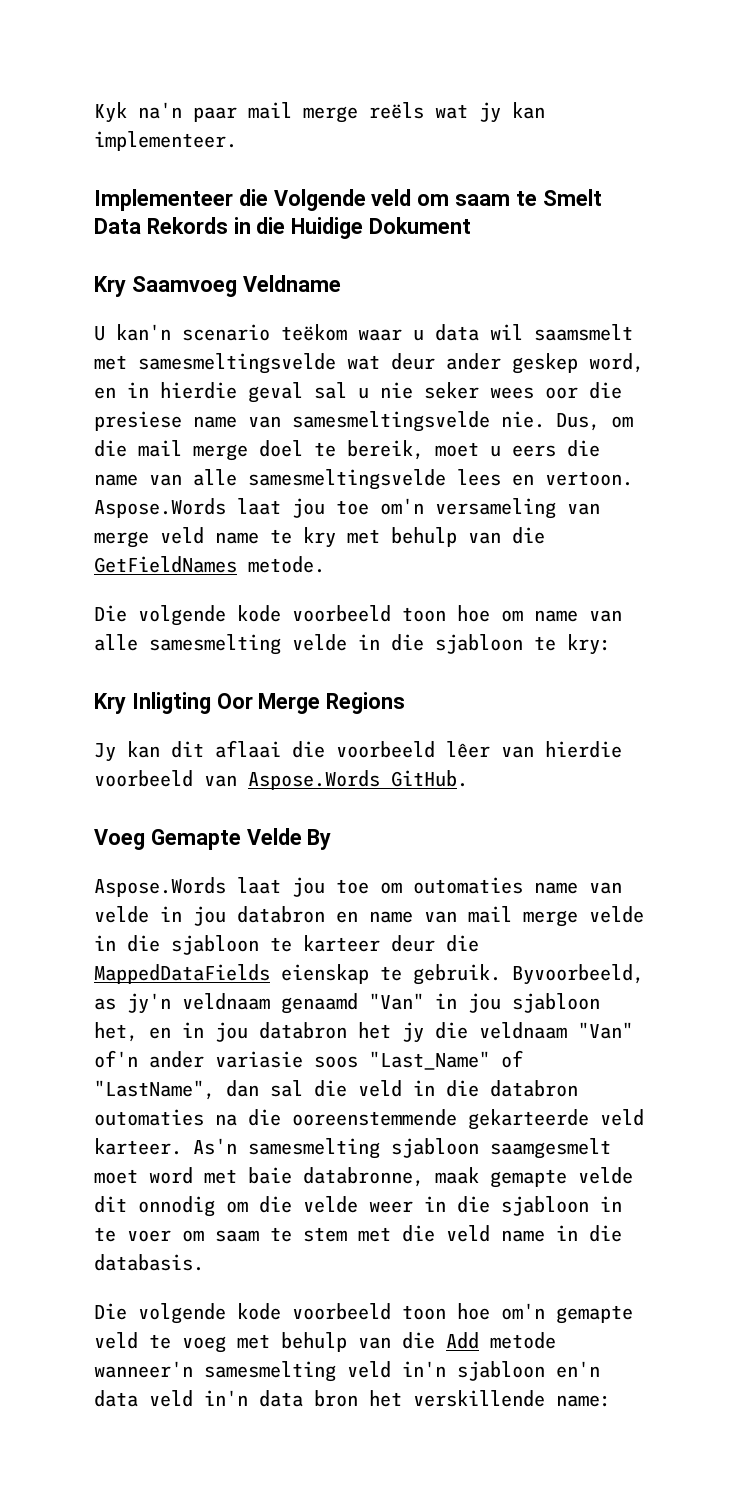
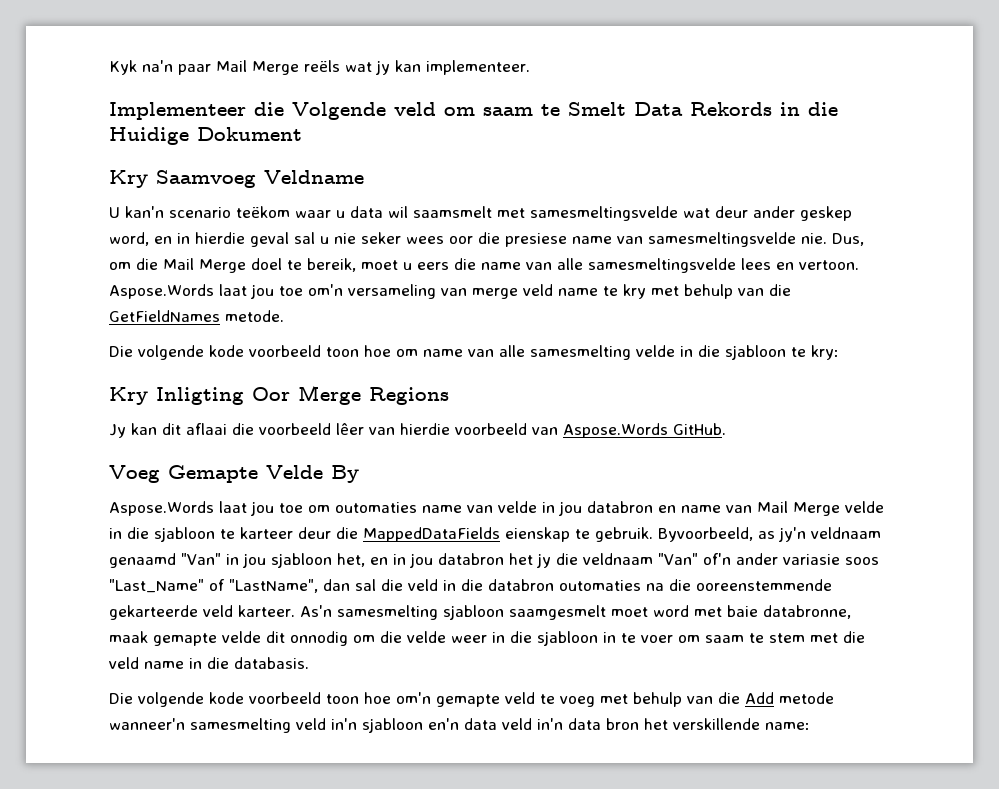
- Kyk na'n paar mail merge reëls wat jy kan implementeer.
+ Kyk na'n paar Mail Merge reëls wat jy kan implementeer.
- Dus, om die mail merge doel te bereik, moet u eers die name van alle samesmeltingsvelde lees en vertoon.
+ Dus, om die Mail Merge doel te bereik, moet u eers die name van alle samesmeltingsvelde lees en vertoon.
- Aspose.Words laat jou toe om outomaties name van velde in jou databron en name van mail merge velde in die sjabloon te karteer deur die MappedDataFields eienskap te gebruik.
+ Aspose.Words laat jou toe om outomaties name van velde in jou databron en name van Mail Merge velde in die sjabloon te karteer deur die MappedDataFields eienskap te gebruik.

